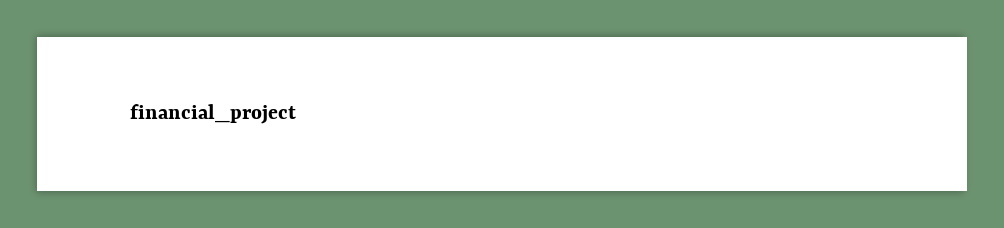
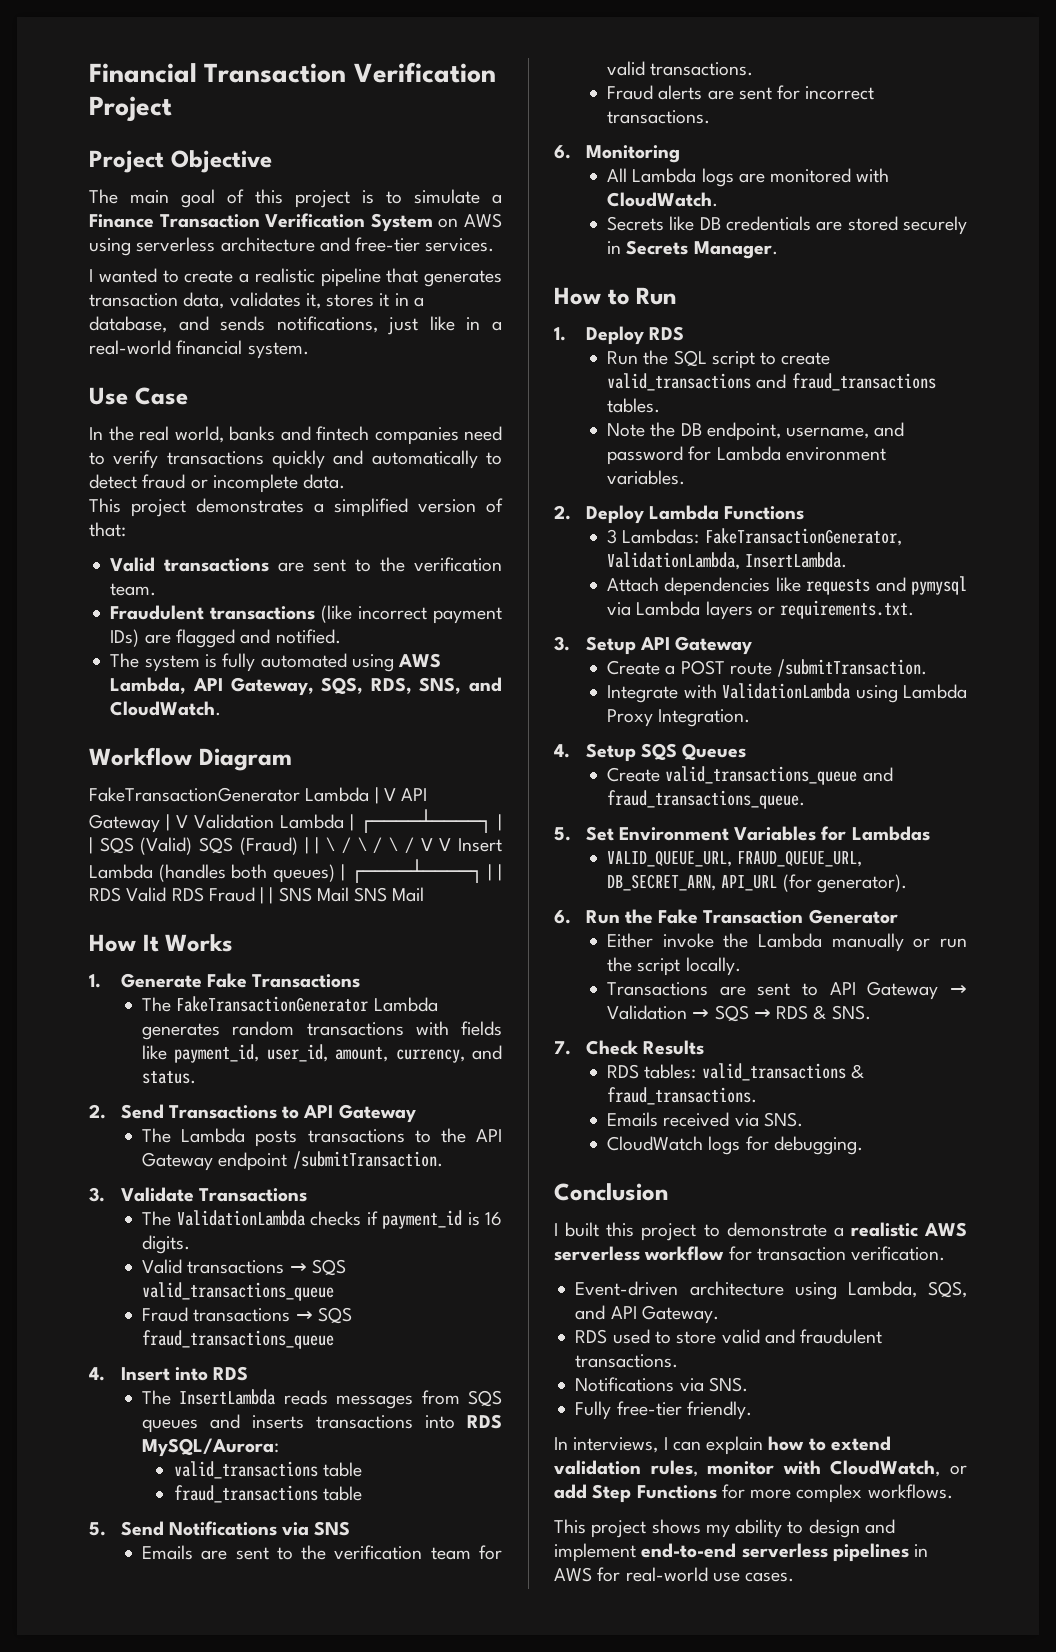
- financial_project
+ Financial Transaction Verification Project
+ Project Objective
+ The main goal of this project is to simulate a Finance Transaction Verification System on AWS using serverless architecture and free-tier services.
+ I wanted to create a realistic pipeline that generates transaction data, validates it, stores it in a database, and sends notifications, just like in a real-world financial system.
+ Use Case
+ In the real world, banks and fintech companies need to verify transactions quickly and automatically to detect fraud or incomplete data.
+ This project demonstrates a simplified version of that:
+ Valid transactions are sent to the verification team.
+ Fraudulent transactions (like incorrect payment IDs) are flagged and notified.
+ The system is fully automated using AWS Lambda, API Gateway, SQS, RDS, SNS, and CloudWatch.
+ Workflow Diagram
+ FakeTransactionGenerator Lambda | V API Gateway | V Validation Lambda | ┌────┴────┐ | | SQS (Valid) SQS (Fraud) | | \ / \ / \ / V V Insert Lambda (handles both queues) | ┌────┴────┐ | | RDS Valid RDS Fraud | | SNS Mail SNS Mail
+ How It Works
+ 1. Generate Fake Transactions
+ The FakeTransactionGenerator Lambda generates random transactions with fields like payment_id, user_id, amount, currency, and status.
+ 2. Send Transactions to API Gateway
+ The Lambda posts transactions to the API Gateway endpoint /submitTransaction.
+ 3. Validate Transactions
+ The ValidationLambda checks if payment_id is 16 digits.
+ Valid transactions → SQS valid_transactions_queue
+ Fraud transactions → SQS fraud_transactions_queue
+ 4. Insert into RDS
+ The InsertLambda reads messages from SQS queues and inserts transactions into RDS MySQL/Aurora:
+ valid_transactions table
+ fraud_transactions table
+ 5. Send Notifications via SNS
+ Emails are sent to the verification team for valid transactions.
+ Fraud alerts are sent for incorrect transactions.
+ 6. Monitoring
+ All Lambda logs are monitored with CloudWatch.
+ Secrets like DB credentials are stored securely in Secrets Manager.
+ How to Run
+ 1. Deploy RDS
+ Run the SQL script to create valid_transactions and fraud_transactions tables.
+ Note the DB endpoint, username, and password for Lambda environment variables.
+ 2. Deploy Lambda Functions
+ 3 Lambdas: FakeTransactionGenerator, ValidationLambda, InsertLambda.
+ Attach dependencies like requests and pymysql via Lambda layers or requirements.txt.
+ 3. Setup API Gateway
+ Create a POST route /submitTransaction.
+ Integrate with ValidationLambda using Lambda Proxy Integration.
+ 4. Setup SQS Queues
+ Create valid_transactions_queue and fraud_transactions_queue.
+ 5. Set Environment Variables for Lambdas
+ VALID_QUEUE_URL, FRAUD_QUEUE_URL, DB_SECRET_ARN, API_URL (for generator).
+ 6. Run the Fake Transaction Generator
+ Either invoke the Lambda manually or run the script locally.
+ Transactions are sent to API Gateway → Validation → SQS → RDS & SNS.
+ 7. Check Results
+ RDS tables: valid_transactions & fraud_transactions.
+ Emails received via SNS.
+ CloudWatch logs for debugging.
+ Conclusion
+ I built this project to demonstrate a realistic AWS serverless workflow for transaction verification.
+ Event-driven architecture using Lambda, SQS, and API Gateway.
+ RDS used to store valid and fraudulent transactions.
+ Notifications via SNS.
+ Fully free-tier friendly.
+ In interviews, I can explain how to extend validation rules, monitor with CloudWatch, or add Step Functions for more complex workflows.
+ This project shows my ability to design and implement end-to-end serverless pipelines in AWS for real-world use cases.

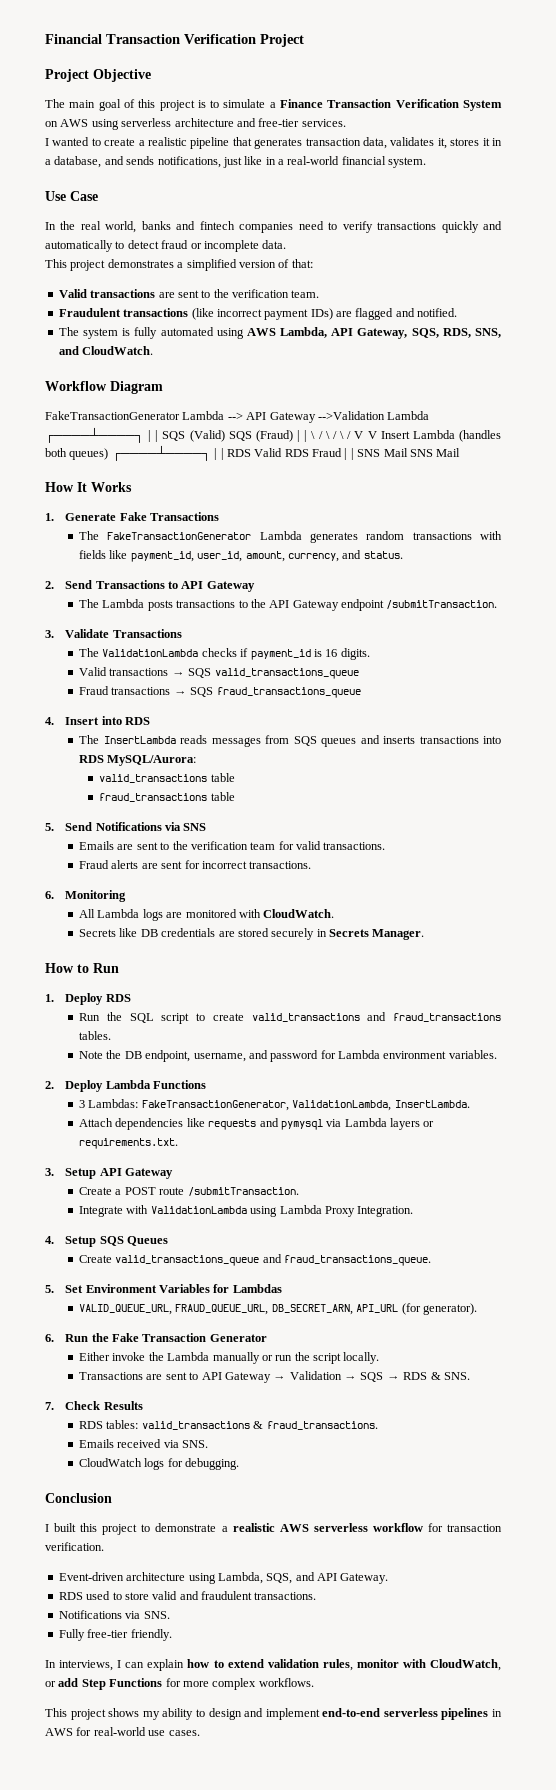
- FakeTransactionGenerator Lambda | V API Gateway | V Validation Lambda | ┌────┴────┐ | | SQS (Valid) SQS (Fraud) | | \ / \ / \ / V V Insert Lambda (handles both queues) | ┌────┴────┐ | | RDS Valid RDS Fraud | | SNS Mail SNS Mail
+ FakeTransactionGenerator Lambda --> API Gateway -->Validation Lambda ┌────┴────┐ | | SQS (Valid) SQS (Fraud) | | \ / \ / \ / V V Insert Lambda (handles both queues) ┌────┴────┐ | | RDS Valid RDS Fraud | | SNS Mail SNS Mail

